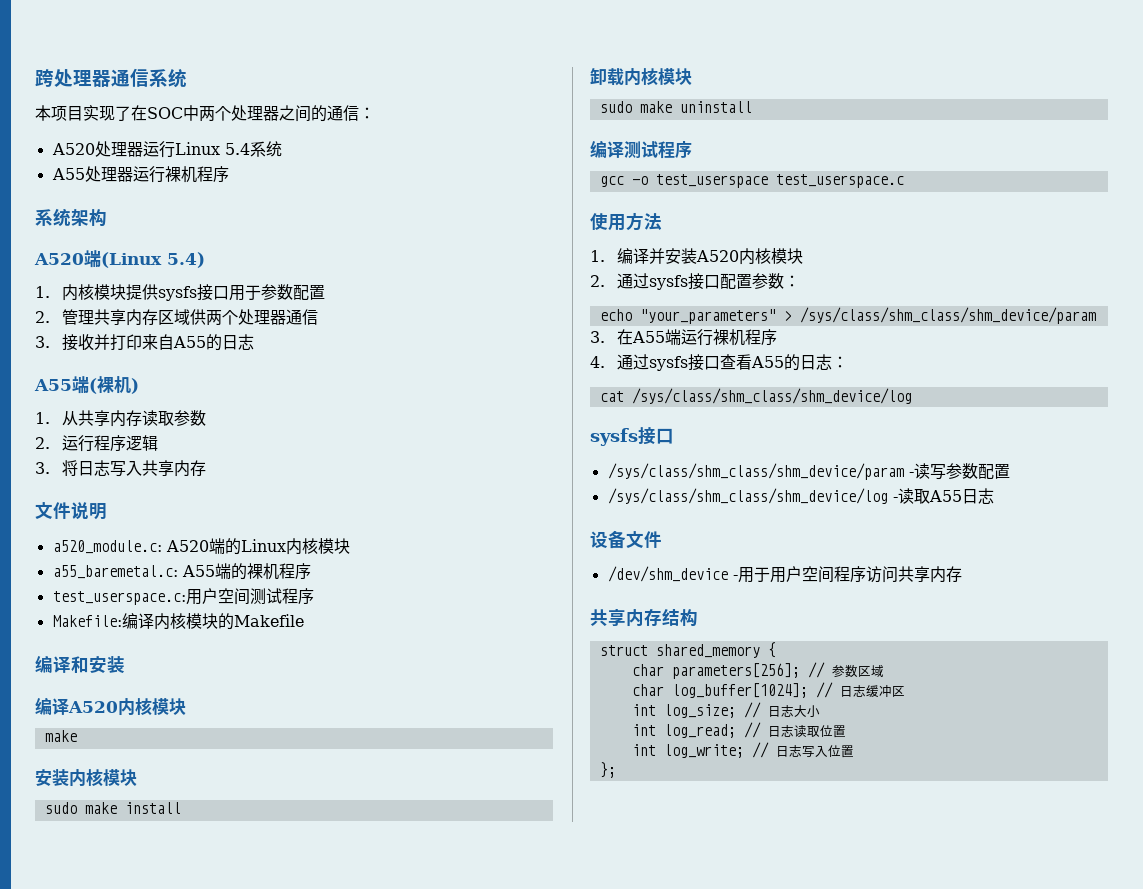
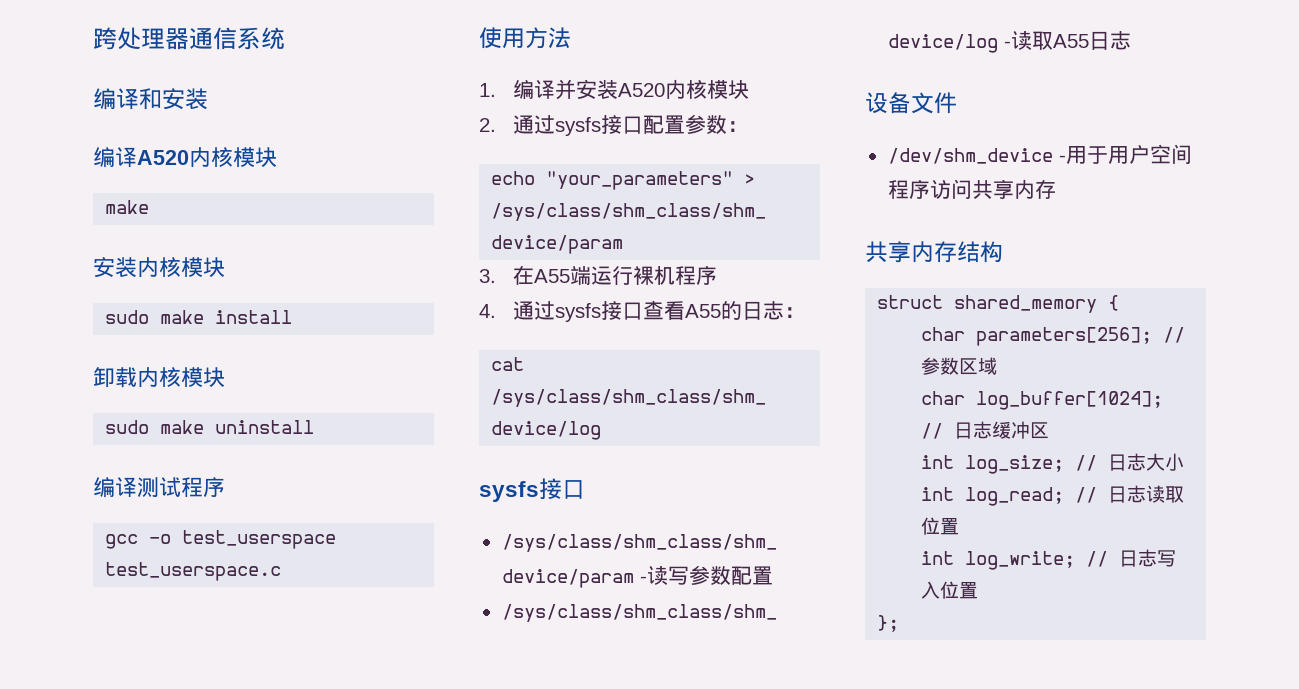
- 本项目实现了在SOC中两个处理器之间的通信：
- A520处理器运行Linux 5.4系统
- A55处理器运行裸机程序
- 系统架构
- A520端(Linux 5.4)
- 1.内核模块提供sysfs接口用于参数配置
- 2.管理共享内存区域供两个处理器通信
- 3.接收并打印来自A55的日志
- A55端(裸机)
- 1.从共享内存读取参数
- 2.运行程序逻辑
- 3.将日志写入共享内存
- 文件说明
- a520_module.c: A520端的Linux内核模块
- a55_baremetal.c: A55端的裸机程序
- test_userspace.c:用户空间测试程序
- Makefile:编译内核模块的Makefile

